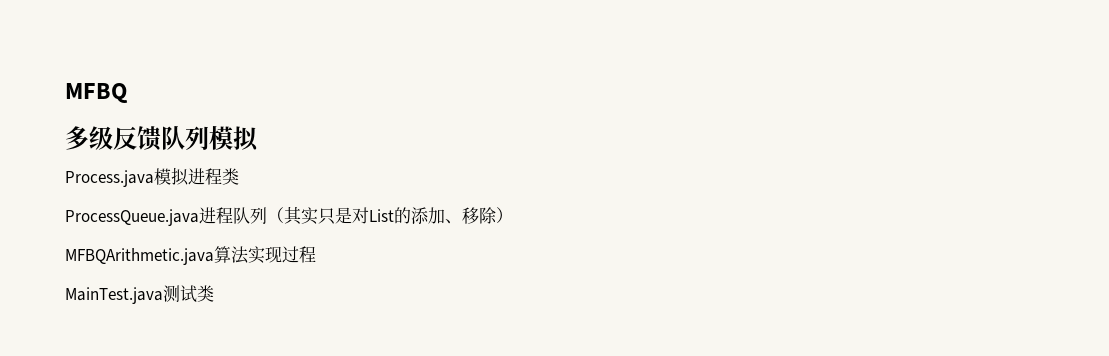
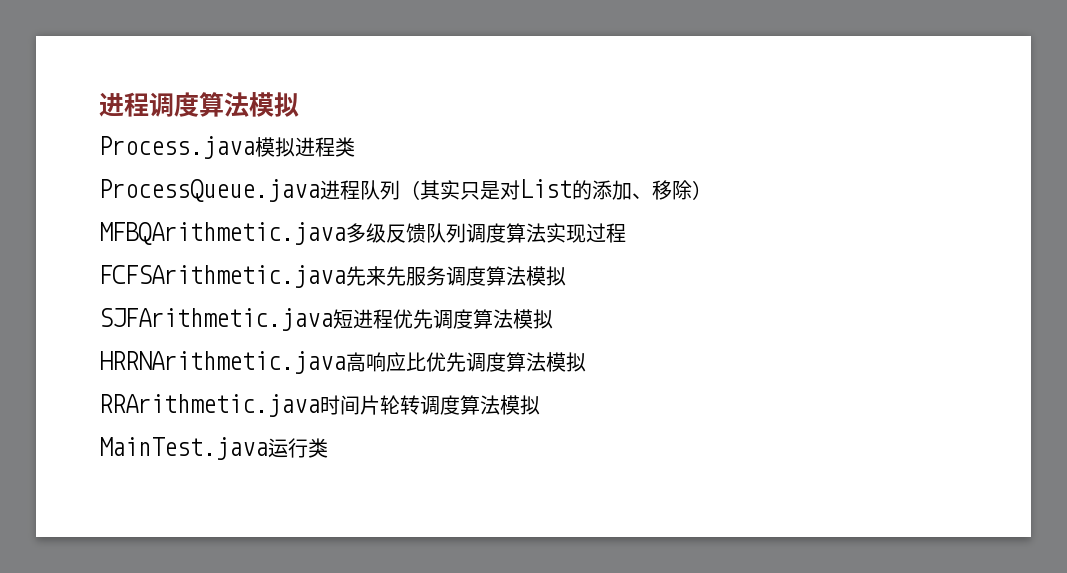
- MFBQ
- 多级反馈队列模拟
+ 进程调度算法模拟
- MFBQArithmetic.java算法实现过程
+ MFBQArithmetic.java多级反馈队列调度算法实现过程
+ FCFSArithmetic.java先来先服务调度算法模拟
+ SJFArithmetic.java短进程优先调度算法模拟
+ HRRNArithmetic.java高响应比优先调度算法模拟
+ RRArithmetic.java时间片轮转调度算法模拟
- MainTest.java测试类
+ MainTest.java运行类

